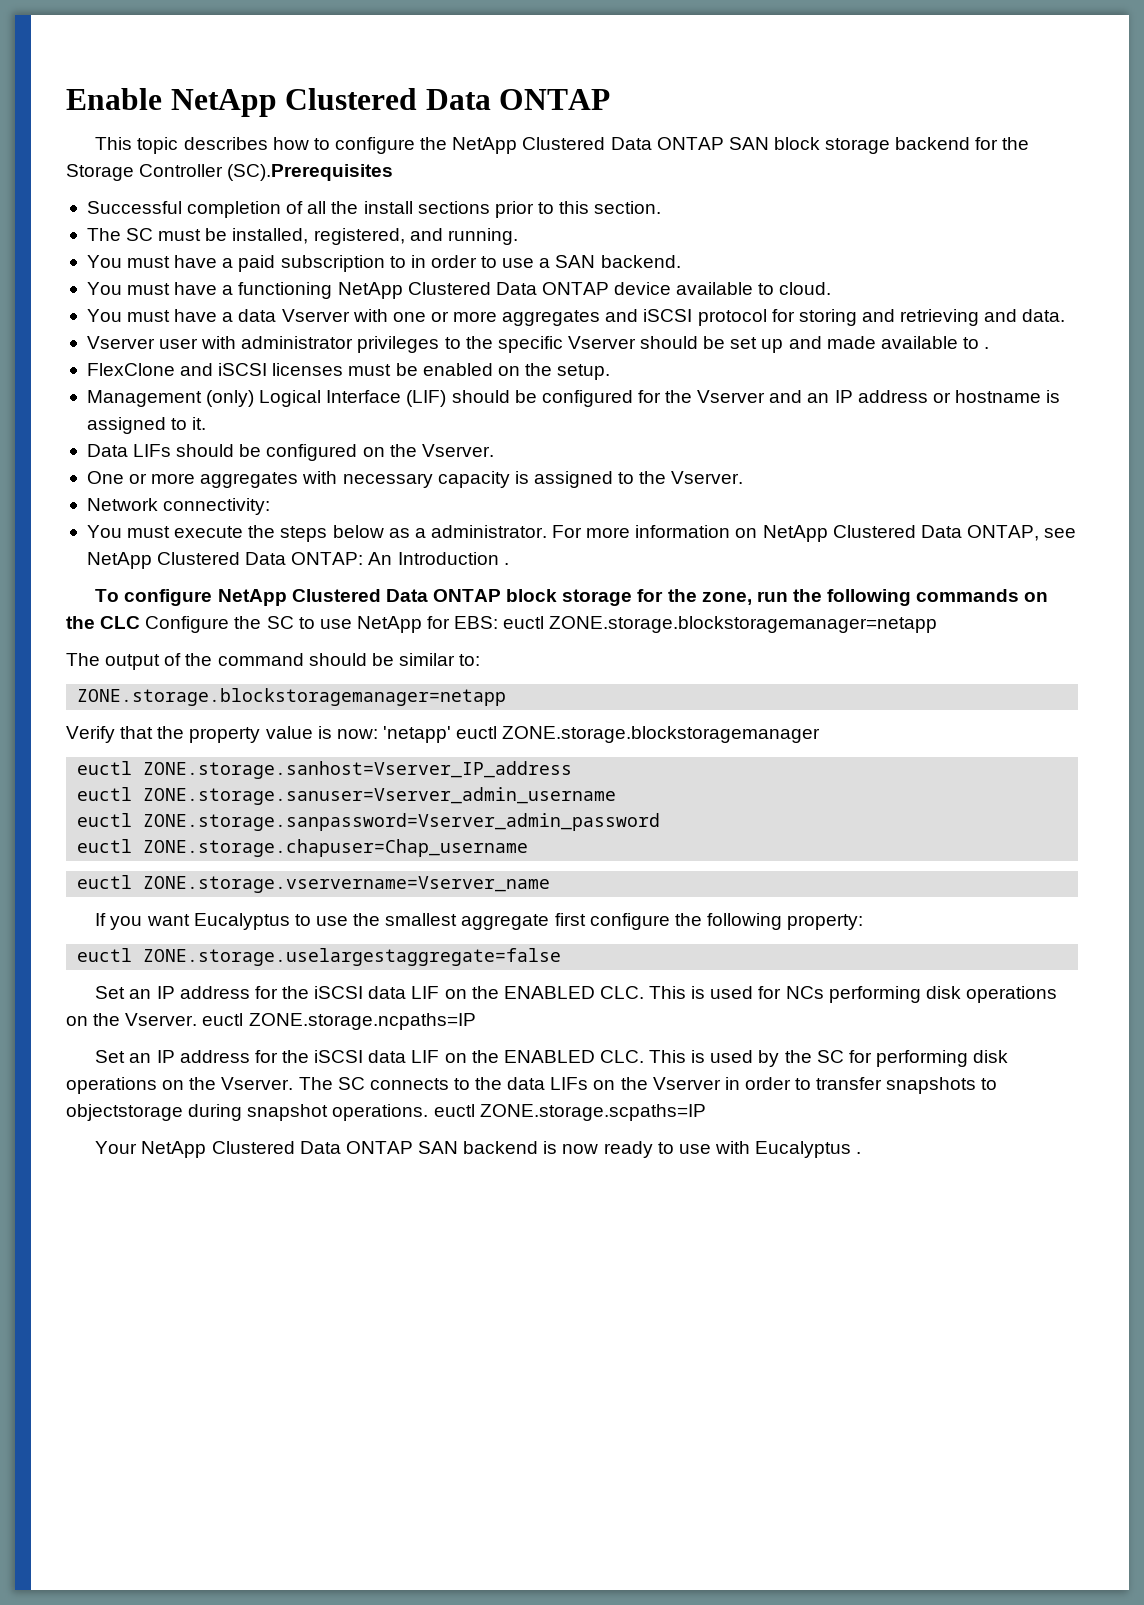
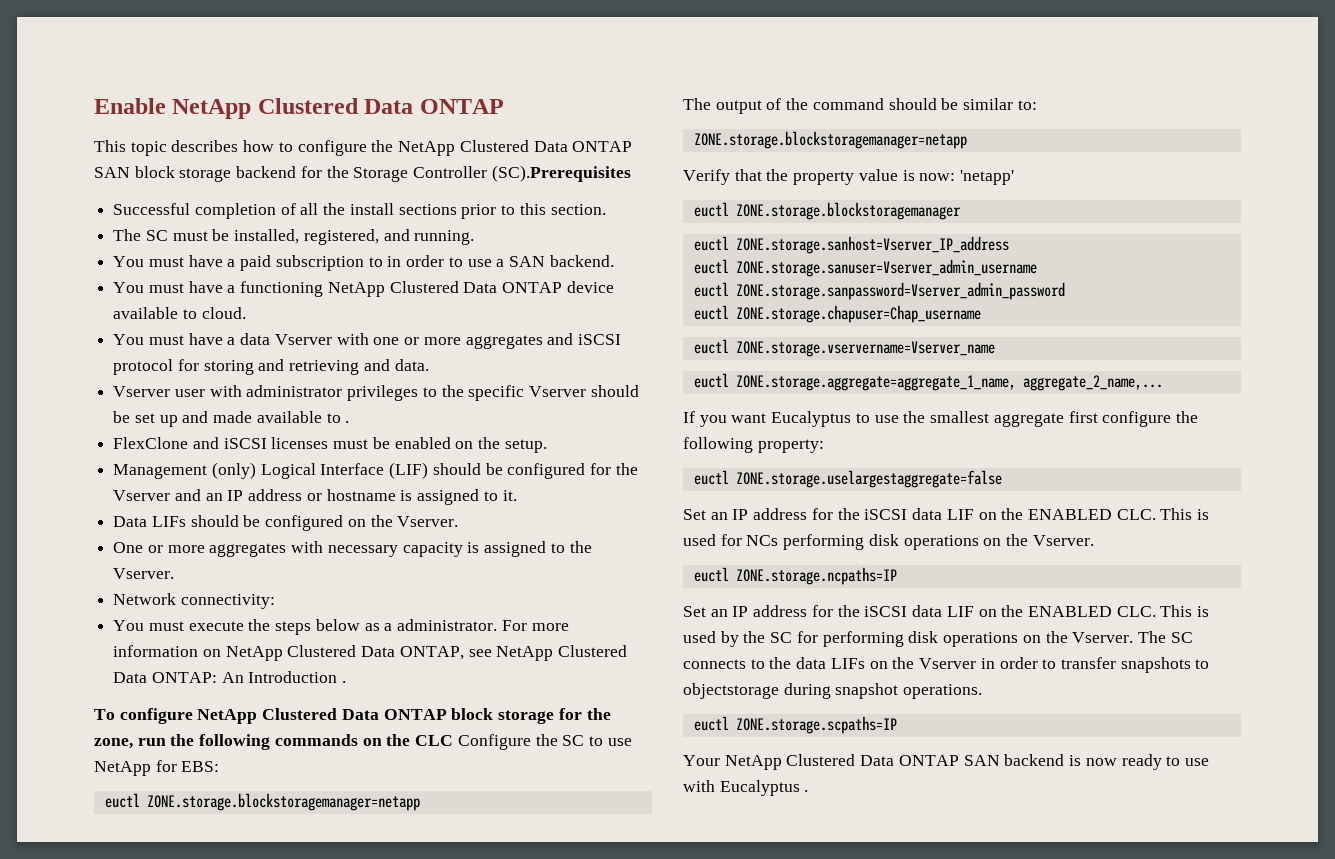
- To configure NetApp Clustered Data ONTAP block storage for the zone, run the following commands on the CLC Configure the SC to use NetApp for EBS: euctl ZONE.storage.blockstoragemanager=netapp
+ To configure NetApp Clustered Data ONTAP block storage for the zone, run the following commands on the CLC Configure the SC to use NetApp for EBS:
+ euctl ZONE.storage.blockstoragemanager=netapp
- Verify that the property value is now: 'netapp' euctl ZONE.storage.blockstoragemanager
+ Verify that the property value is now: 'netapp'
+ euctl ZONE.storage.blockstoragemanager
+ euctl ZONE.storage.aggregate=aggregate_1_name, aggregate_2_name,...
- Set an IP address for the iSCSI data LIF on the ENABLED CLC. This is used for NCs performing disk operations on the Vserver. euctl ZONE.storage.ncpaths=IP
+ Set an IP address for the iSCSI data LIF on the ENABLED CLC. This is used for NCs performing disk operations on the Vserver.
+ euctl ZONE.storage.ncpaths=IP
- The SC connects to the data LIFs on the Vserver in order to transfer snapshots to objectstorage during snapshot operations. euctl ZONE.storage.scpaths=IP
+ The SC connects to the data LIFs on the Vserver in order to transfer snapshots to objectstorage during snapshot operations.
+ euctl ZONE.storage.scpaths=IP

